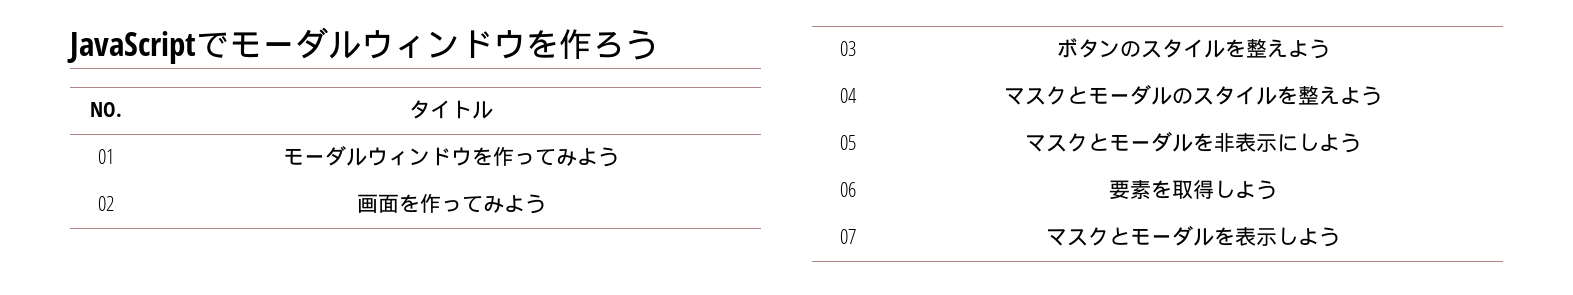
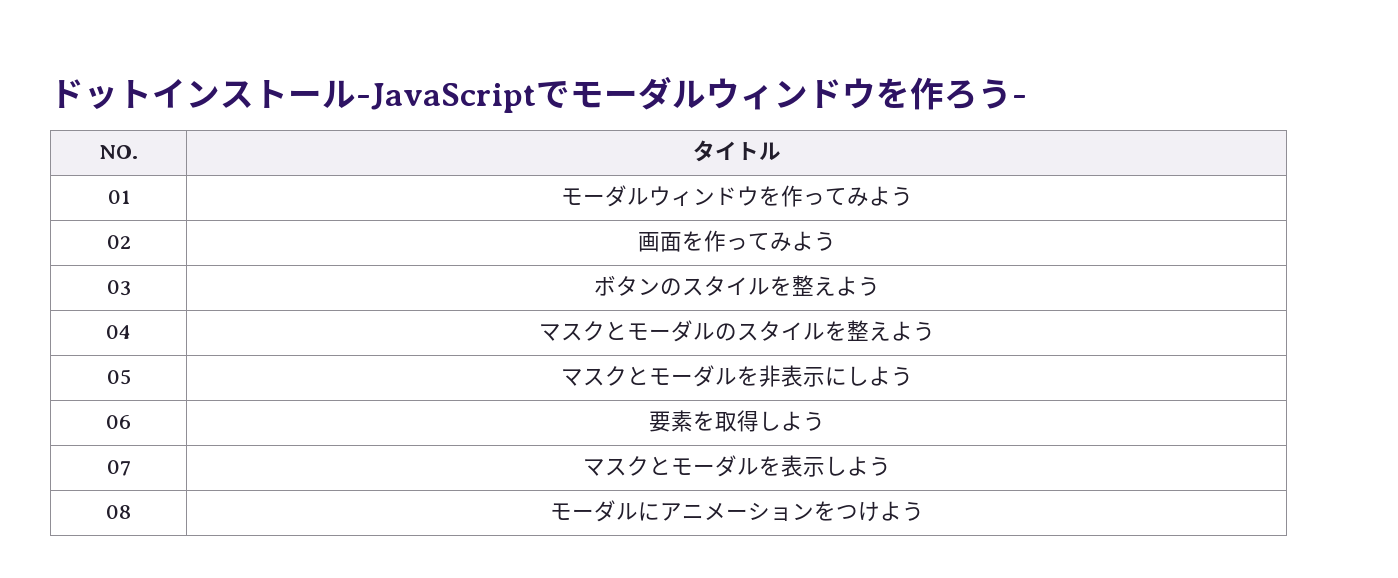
- JavaScriptでモーダルウィンドウを作ろう
+ ドットインストール-JavaScriptでモーダルウィンドウを作ろう-
+ 08 | モーダルにアニメーションをつけよう

